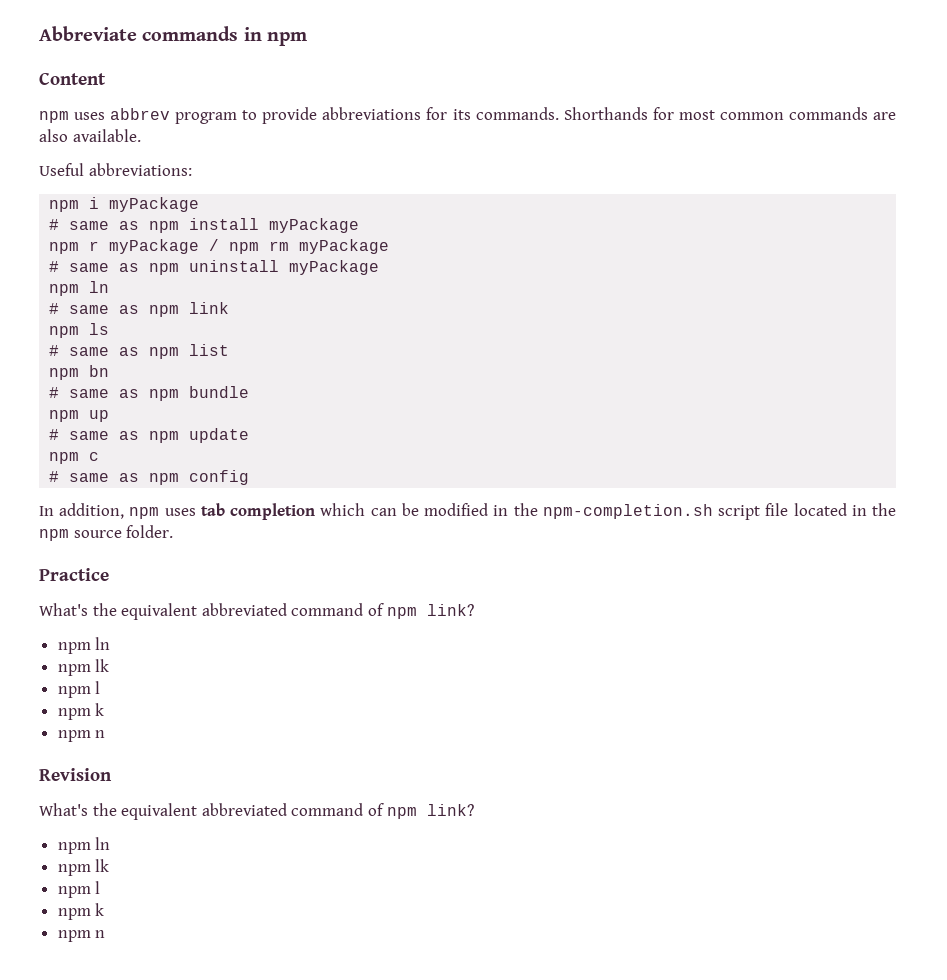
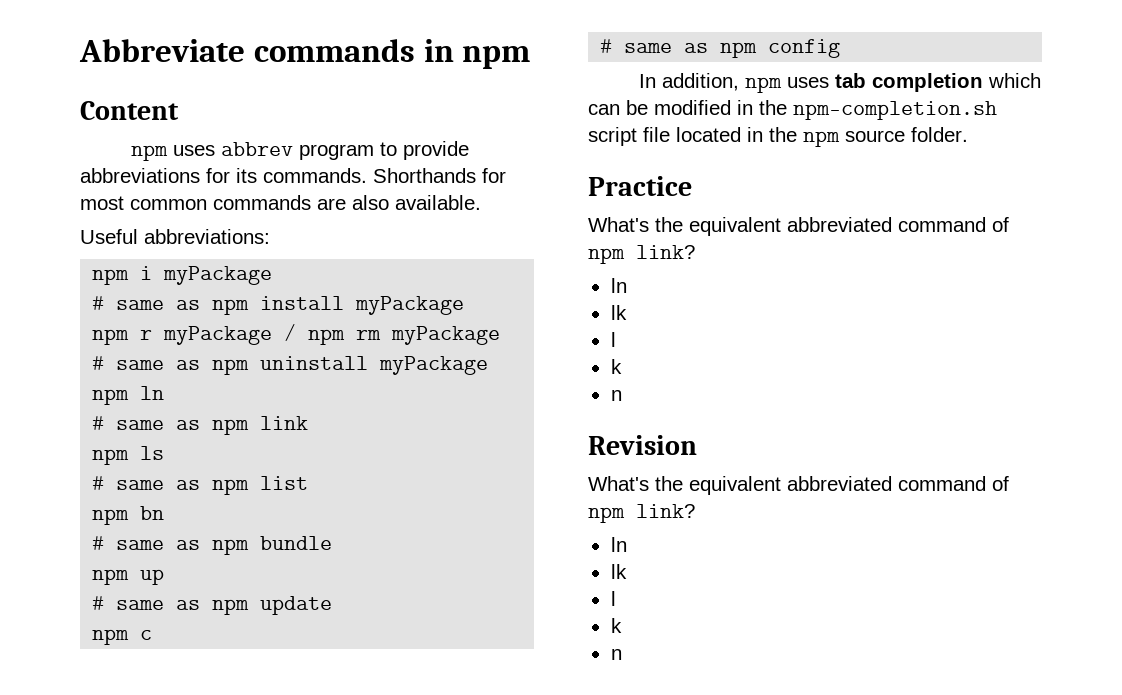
  Practice
  What's the equivalent abbreviated command of npm link?
- npm ln
- npm lk
- npm l
- npm k
- npm n
+ ln
+ lk
+ l
+ k
+ n
  Revision
  What's the equivalent abbreviated command of npm link?
- npm ln
- npm lk
- npm l
- npm k
- npm n
+ ln
+ lk
+ l
+ k
+ n

